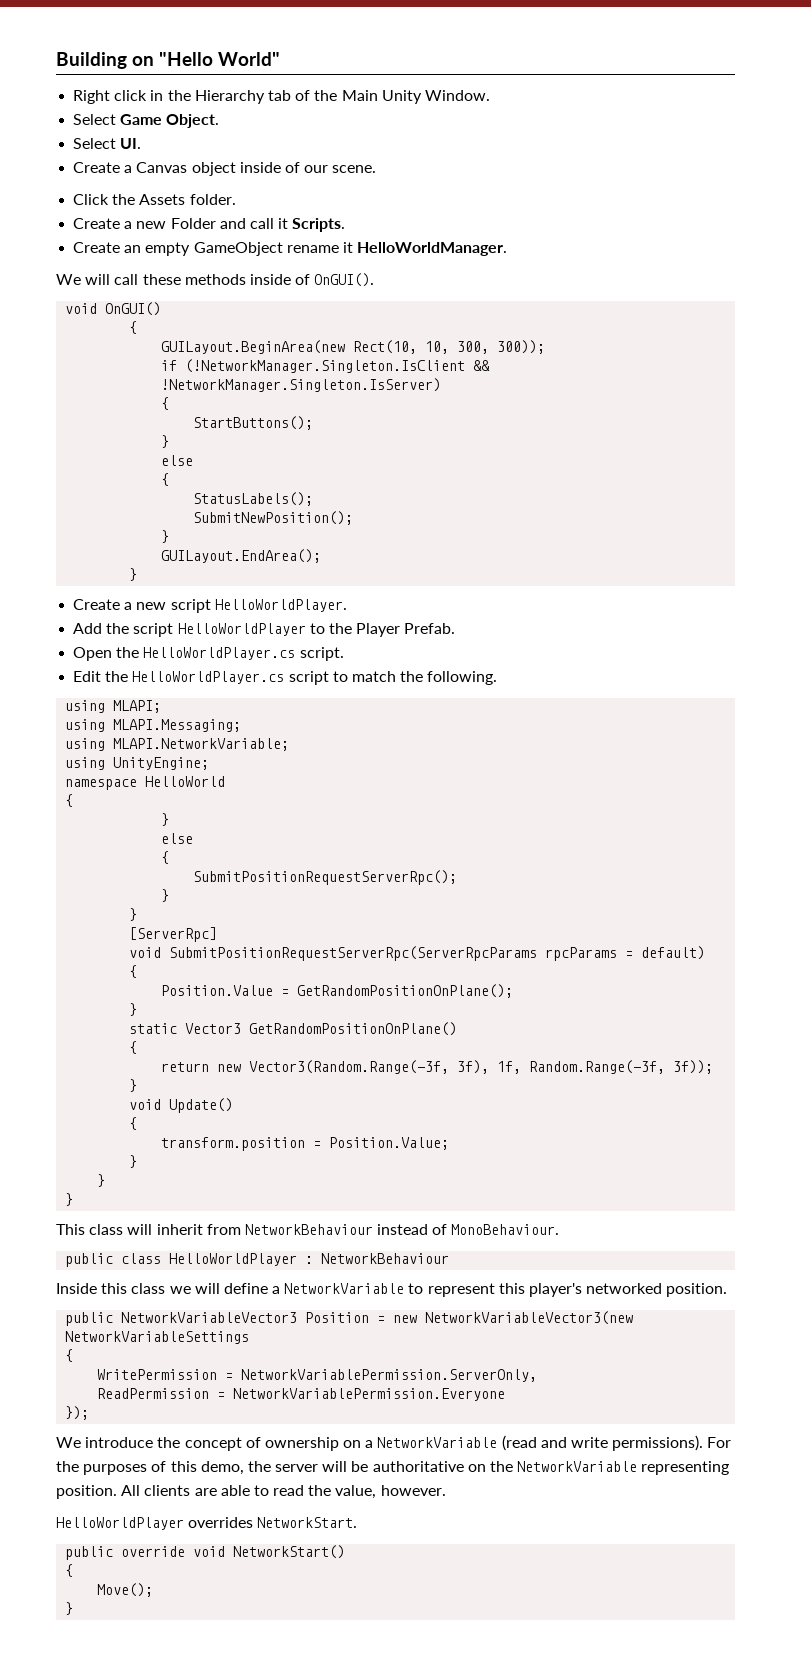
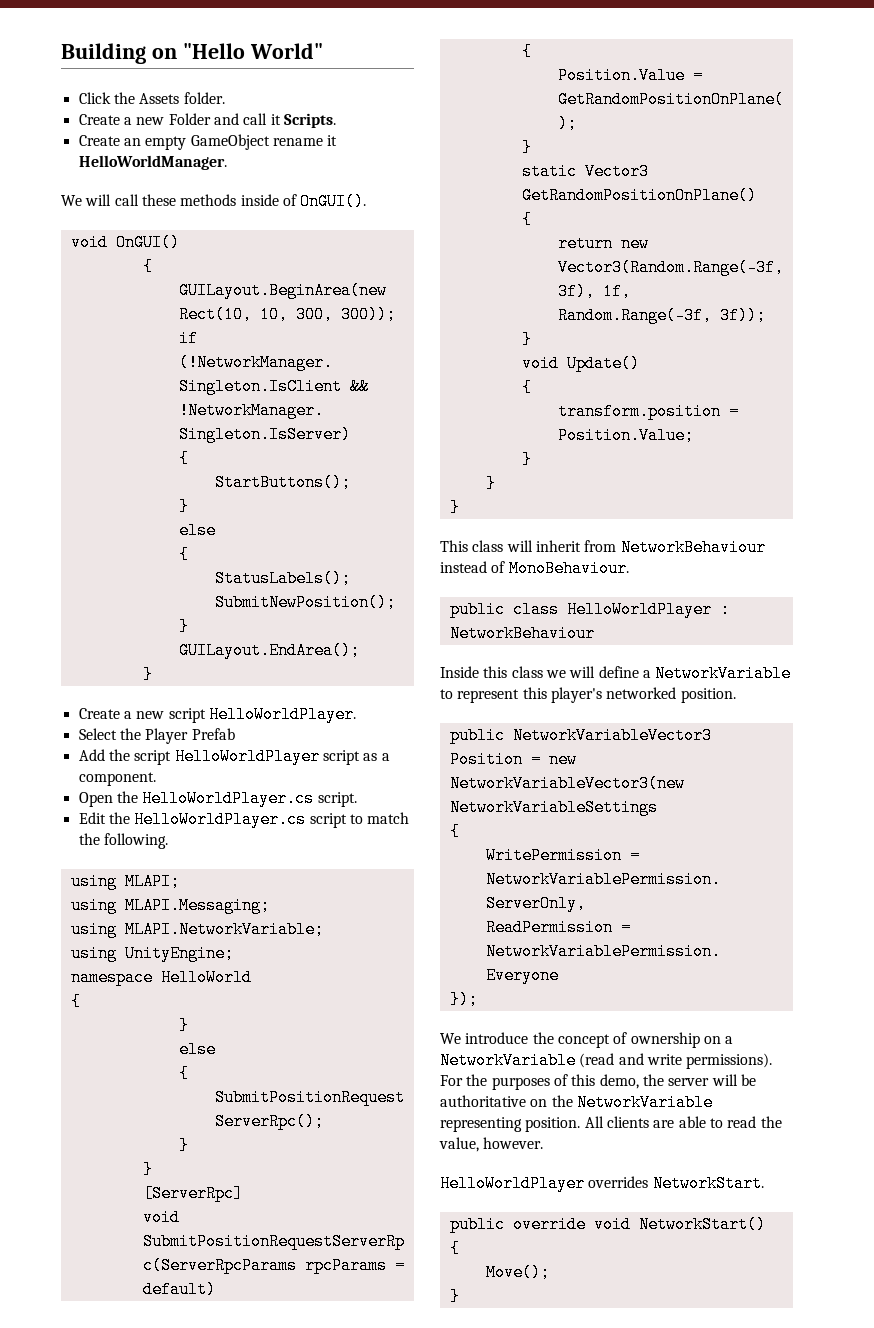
- Right click in the Hierarchy tab of the Main Unity Window.
- Select Game Object.
- Select UI.
- Create a Canvas object inside of our scene.
+ Select the Player Prefab
- Add the script HelloWorldPlayer to the Player Prefab.
+ Add the script HelloWorldPlayer script as a component.

